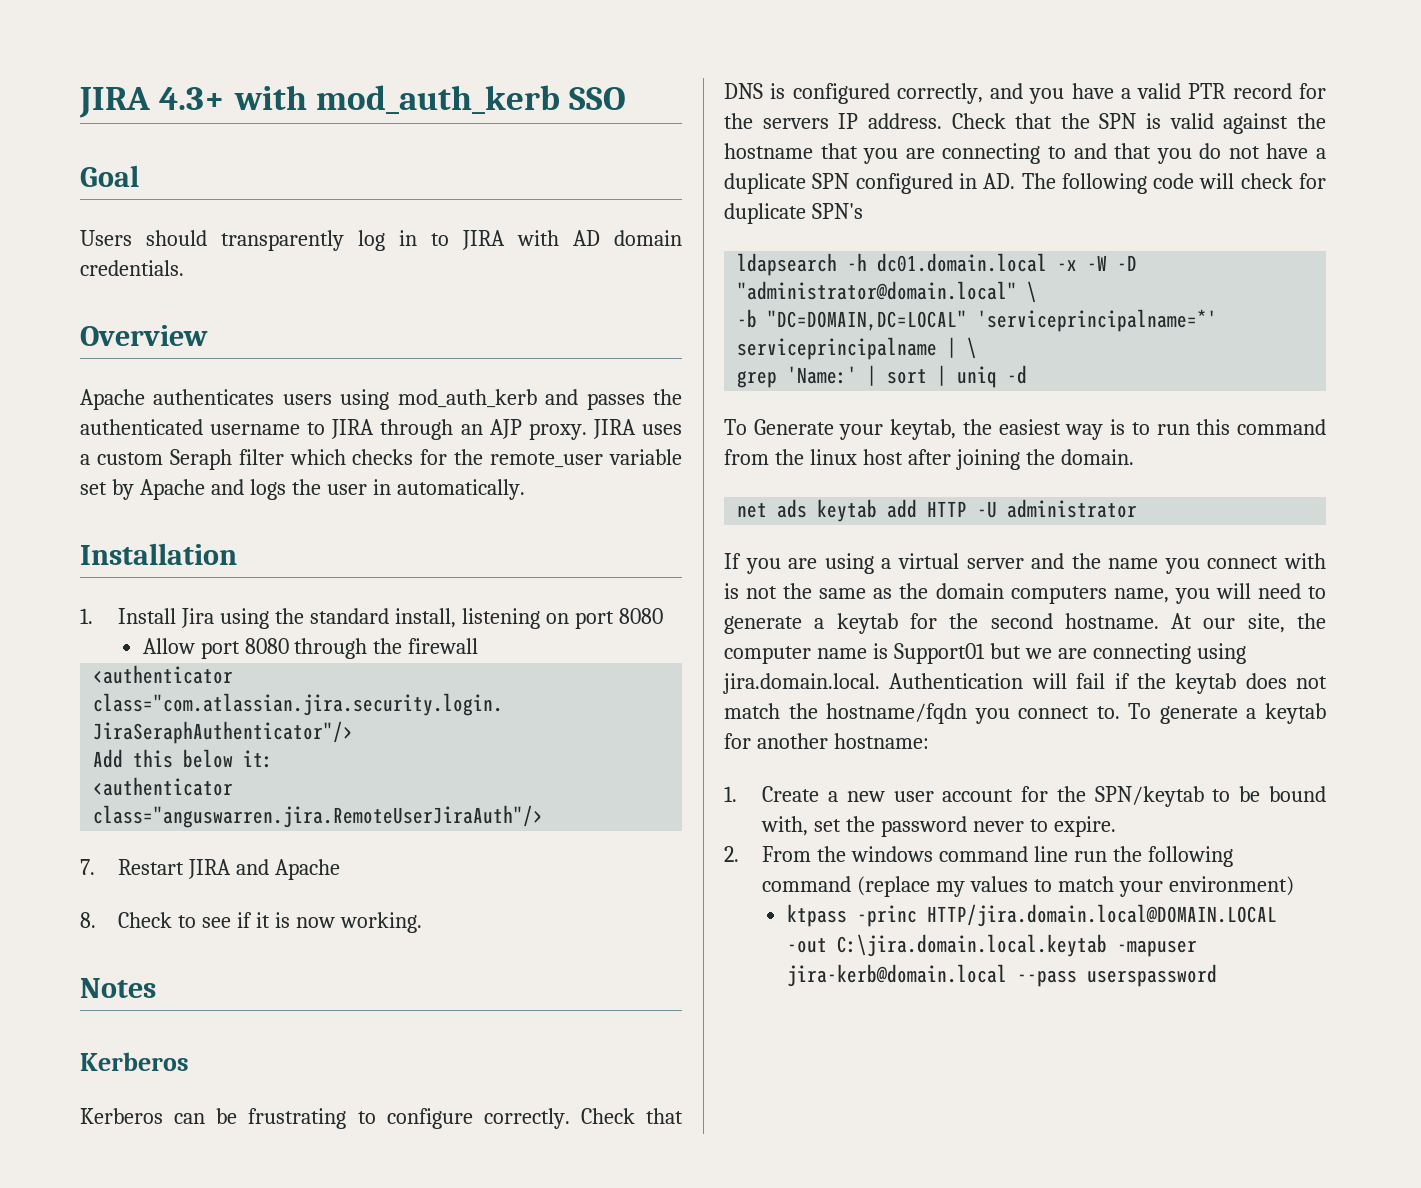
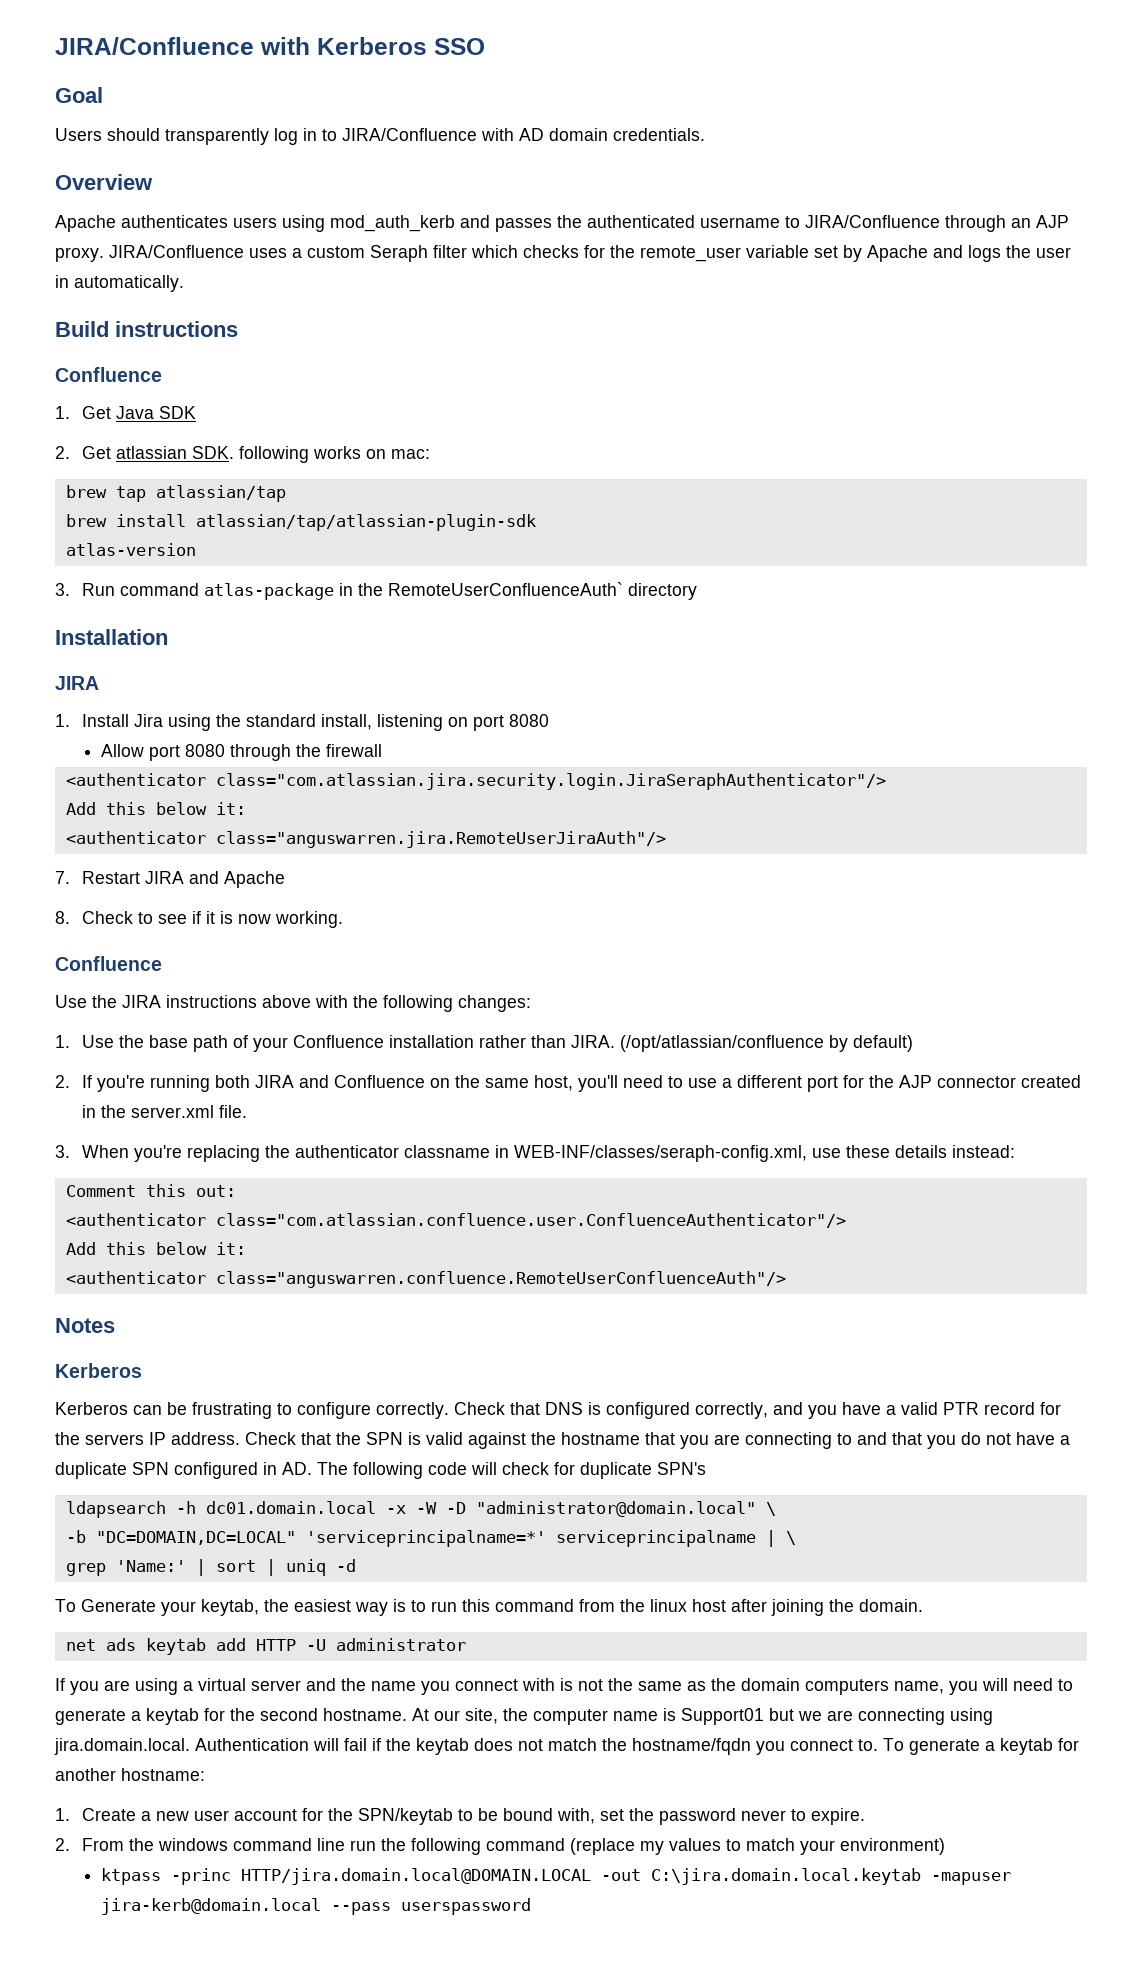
- JIRA 4.3+ with mod_auth_kerb SSO
+ JIRA/Confluence with Kerberos SSO
- Users should transparently log in to JIRA with AD domain credentials.
+ Users should transparently log in to JIRA/Confluence with AD domain credentials.
- Apache authenticates users using mod_auth_kerb and passes the authenticated username to JIRA through an AJP proxy.
+ Apache authenticates users using mod_auth_kerb and passes the authenticated username to JIRA/Confluence through an AJP proxy.
- JIRA uses a custom Seraph filter which checks for the remote_user variable set by Apache and logs the user in automatically.
+ JIRA/Confluence uses a custom Seraph filter which checks for the remote_user variable set by Apache and logs the user in automatically.
+ Build instructions
+ Confluence
+ 1. Get Java SDK
+ 2. Get atlassian SDK. following works on mac:
+ brew tap atlassian/tap
+ brew install atlassian/tap/atlassian-plugin-sdk
+ atlas-version
+ 3. Run command atlas-package in the RemoteUserConfluenceAuth` directory
  Installation
+ JIRA
  8. Check to see if it is now working.
+ Confluence
+ Use the JIRA instructions above with the following changes:
+ 1. Use the base path of your Confluence installation rather than JIRA. (/opt/atlassian/confluence by default)
+ 2. If you're running both JIRA and Confluence on the same host, you'll need to use a different port for the AJP connector created in the server.xml file.
+ 3. When you're replacing the authenticator classname in WEB-INF/classes/seraph-config.xml, use these details instead:
+ Comment this out:
+ <authenticator class="com.atlassian.confluence.user.ConfluenceAuthenticator"/>
+ Add this below it:
+ <authenticator class="anguswarren.confluence.RemoteUserConfluenceAuth"/>

